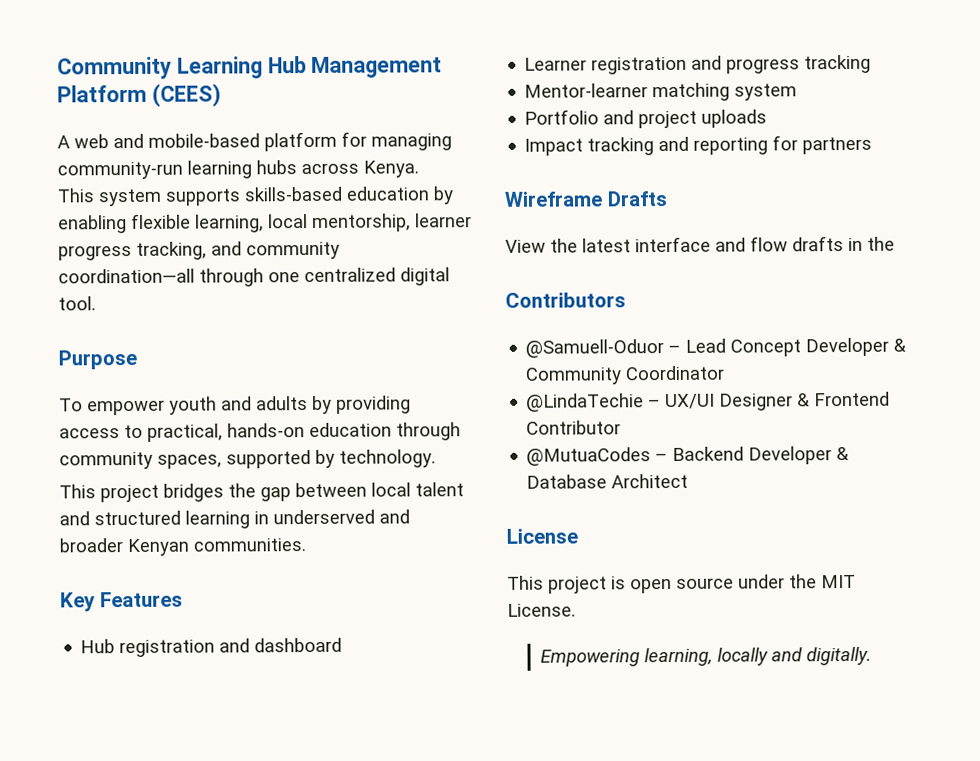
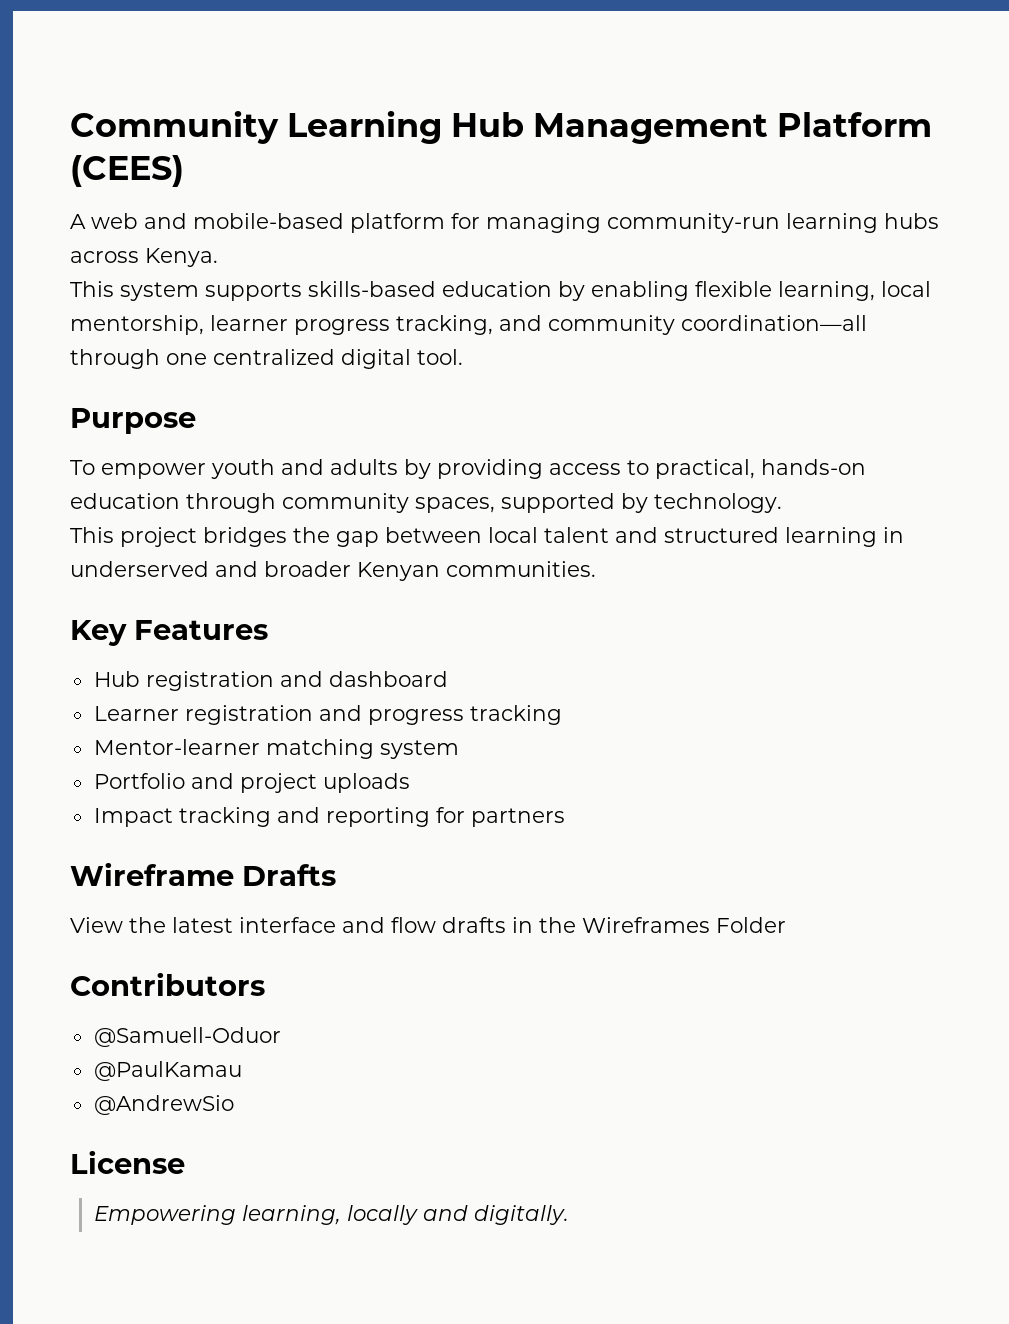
- View the latest interface and flow drafts in the
+ View the latest interface and flow drafts in the Wireframes Folder
- @Samuell-Oduor – Lead Concept Developer & Community Coordinator
- @LindaTechie – UX/UI Designer & Frontend Contributor
- @MutuaCodes – Backend Developer & Database Architect
+ @Samuell-Oduor
+ @PaulKamau
+ @AndrewSio
  License
- This project is open source under the MIT License.

